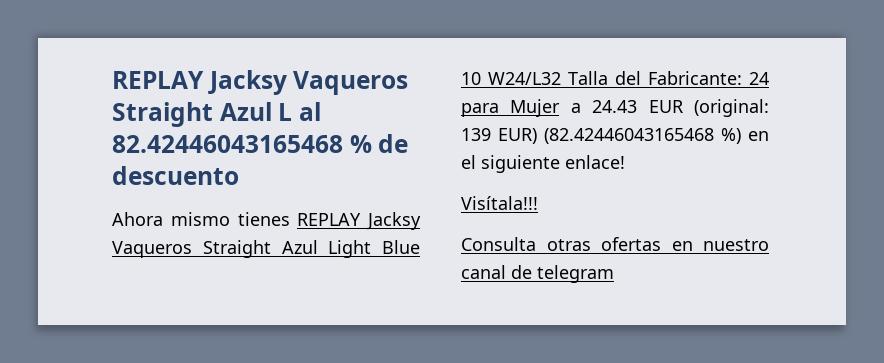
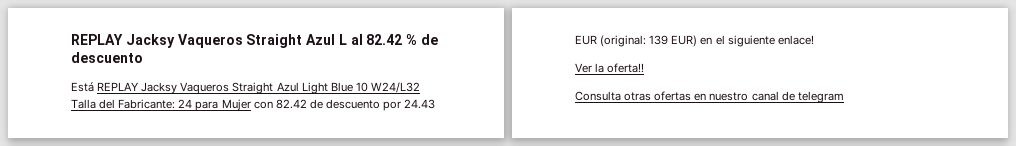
- REPLAY Jacksy Vaqueros Straight Azul L al 82.42446043165468 % de descuento
+ REPLAY Jacksy Vaqueros Straight Azul L al 82.42 % de descuento
- Ahora mismo tienes REPLAY Jacksy Vaqueros Straight Azul Light Blue 10 W24/L32 Talla del Fabricante: 24 para Mujer a 24.43 EUR (original: 139 EUR) (82.42446043165468 %) en el siguiente enlace!
+ Está REPLAY Jacksy Vaqueros Straight Azul Light Blue 10 W24/L32 Talla del Fabricante: 24 para Mujer con 82.42 de descuento por 24.43 EUR (original: 139 EUR) en el siguiente enlace!
- Visítala!!!
+ Ver la oferta!!

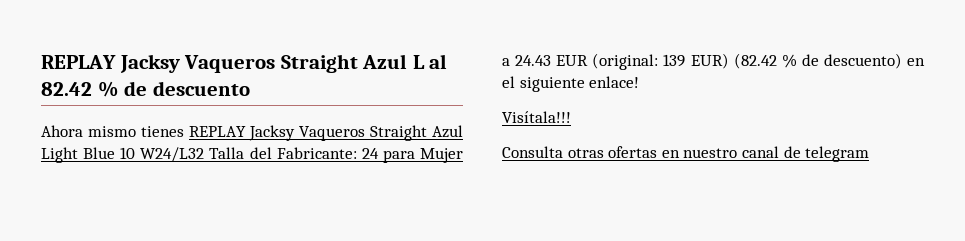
- Está REPLAY Jacksy Vaqueros Straight Azul Light Blue 10 W24/L32 Talla del Fabricante: 24 para Mujer con 82.42 de descuento por 24.43 EUR (original: 139 EUR) en el siguiente enlace!
+ Ahora mismo tienes REPLAY Jacksy Vaqueros Straight Azul Light Blue 10 W24/L32 Talla del Fabricante: 24 para Mujer a 24.43 EUR (original: 139 EUR) (82.42 % de descuento) en el siguiente enlace!
- Ver la oferta!!
+ Visítala!!!

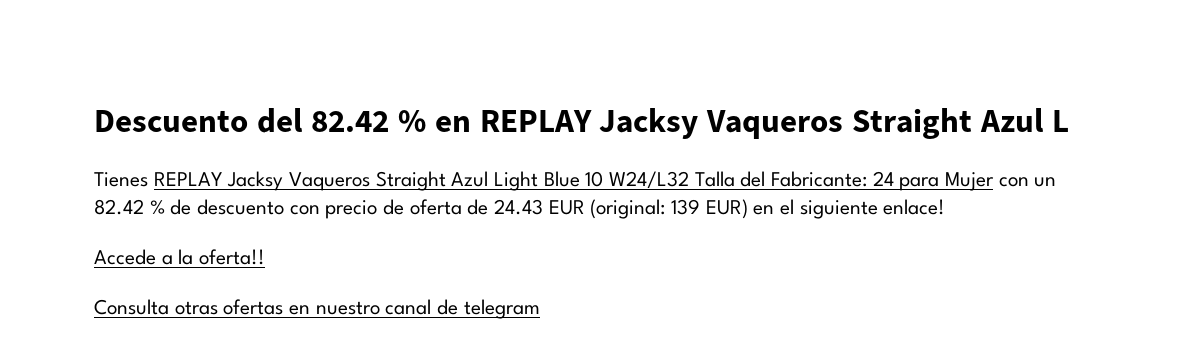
- REPLAY Jacksy Vaqueros Straight Azul L al 82.42 % de descuento
- Ahora mismo tienes REPLAY Jacksy Vaqueros Straight Azul Light Blue 10 W24/L32 Talla del Fabricante: 24 para Mujer a 24.43 EUR (original: 139 EUR) (82.42 % de descuento) en el siguiente enlace!
+ Descuento del 82.42 % en REPLAY Jacksy Vaqueros Straight Azul L
+ Tienes REPLAY Jacksy Vaqueros Straight Azul Light Blue 10 W24/L32 Talla del Fabricante: 24 para Mujer con un 82.42 % de descuento con precio de oferta de 24.43 EUR (original: 139 EUR) en el siguiente enlace!
- Visítala!!!
+ Accede a la oferta!!

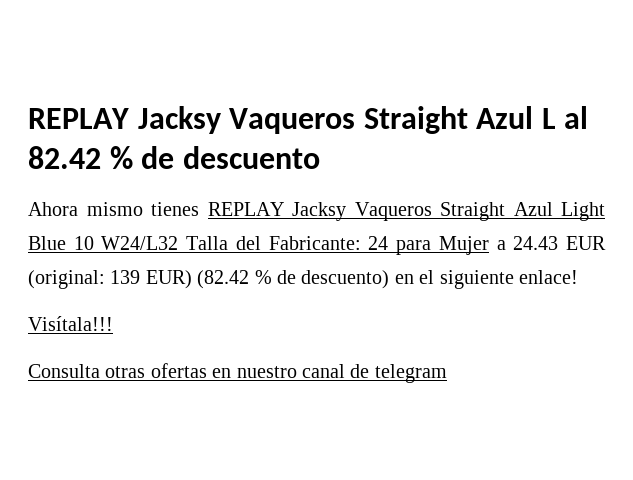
- Descuento del 82.42 % en REPLAY Jacksy Vaqueros Straight Azul L
- Tienes REPLAY Jacksy Vaqueros Straight Azul Light Blue 10 W24/L32 Talla del Fabricante: 24 para Mujer con un 82.42 % de descuento con precio de oferta de 24.43 EUR (original: 139 EUR) en el siguiente enlace!
+ REPLAY Jacksy Vaqueros Straight Azul L al 82.42 % de descuento
+ Ahora mismo tienes REPLAY Jacksy Vaqueros Straight Azul Light Blue 10 W24/L32 Talla del Fabricante: 24 para Mujer a 24.43 EUR (original: 139 EUR) (82.42 % de descuento) en el siguiente enlace!
- Accede a la oferta!!
+ Visítala!!!

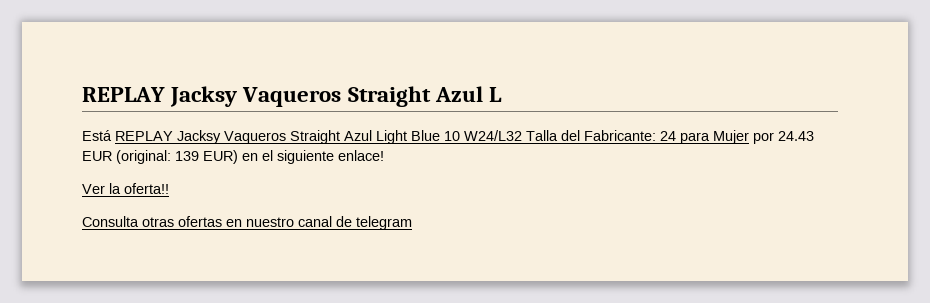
- REPLAY Jacksy Vaqueros Straight Azul L al 82.42 % de descuento
- Ahora mismo tienes REPLAY Jacksy Vaqueros Straight Azul Light Blue 10 W24/L32 Talla del Fabricante: 24 para Mujer a 24.43 EUR (original: 139 EUR) (82.42 % de descuento) en el siguiente enlace!
+ REPLAY Jacksy Vaqueros Straight Azul L
+ Está REPLAY Jacksy Vaqueros Straight Azul Light Blue 10 W24/L32 Talla del Fabricante: 24 para Mujer por 24.43 EUR (original: 139 EUR) en el siguiente enlace!
- Visítala!!!
+ Ver la oferta!!

